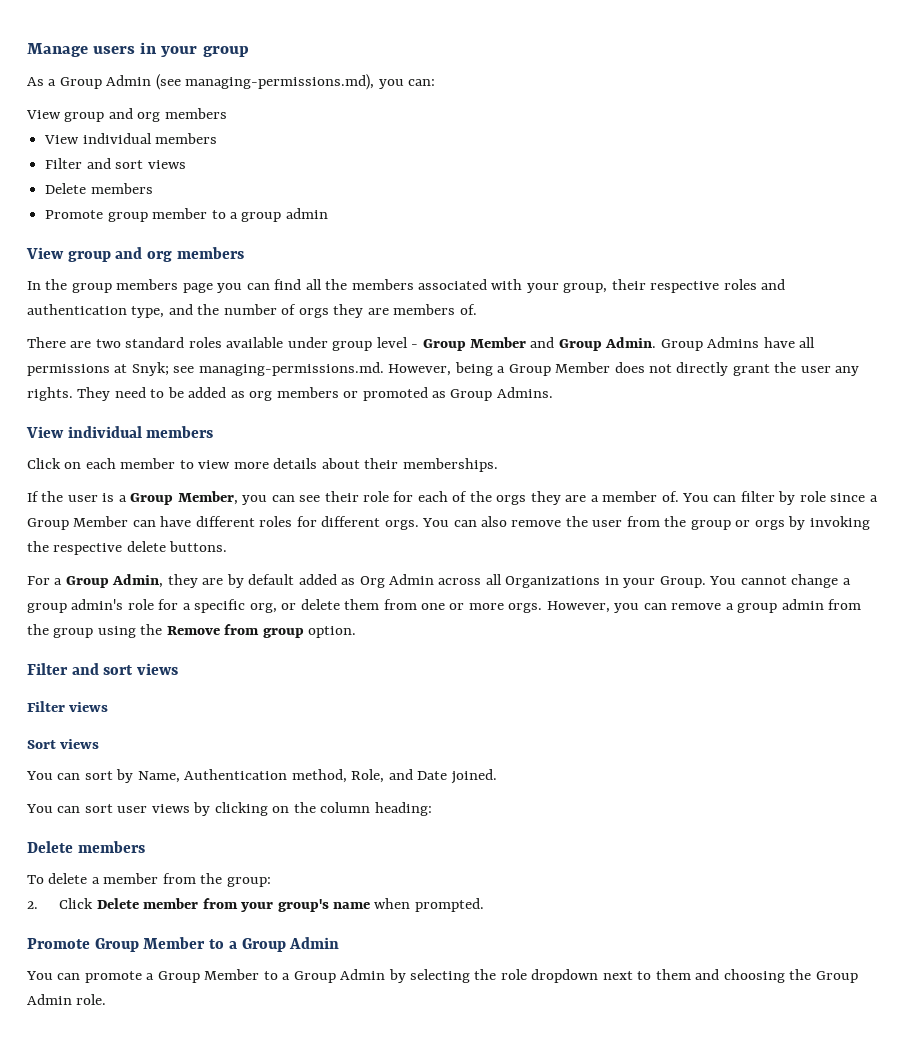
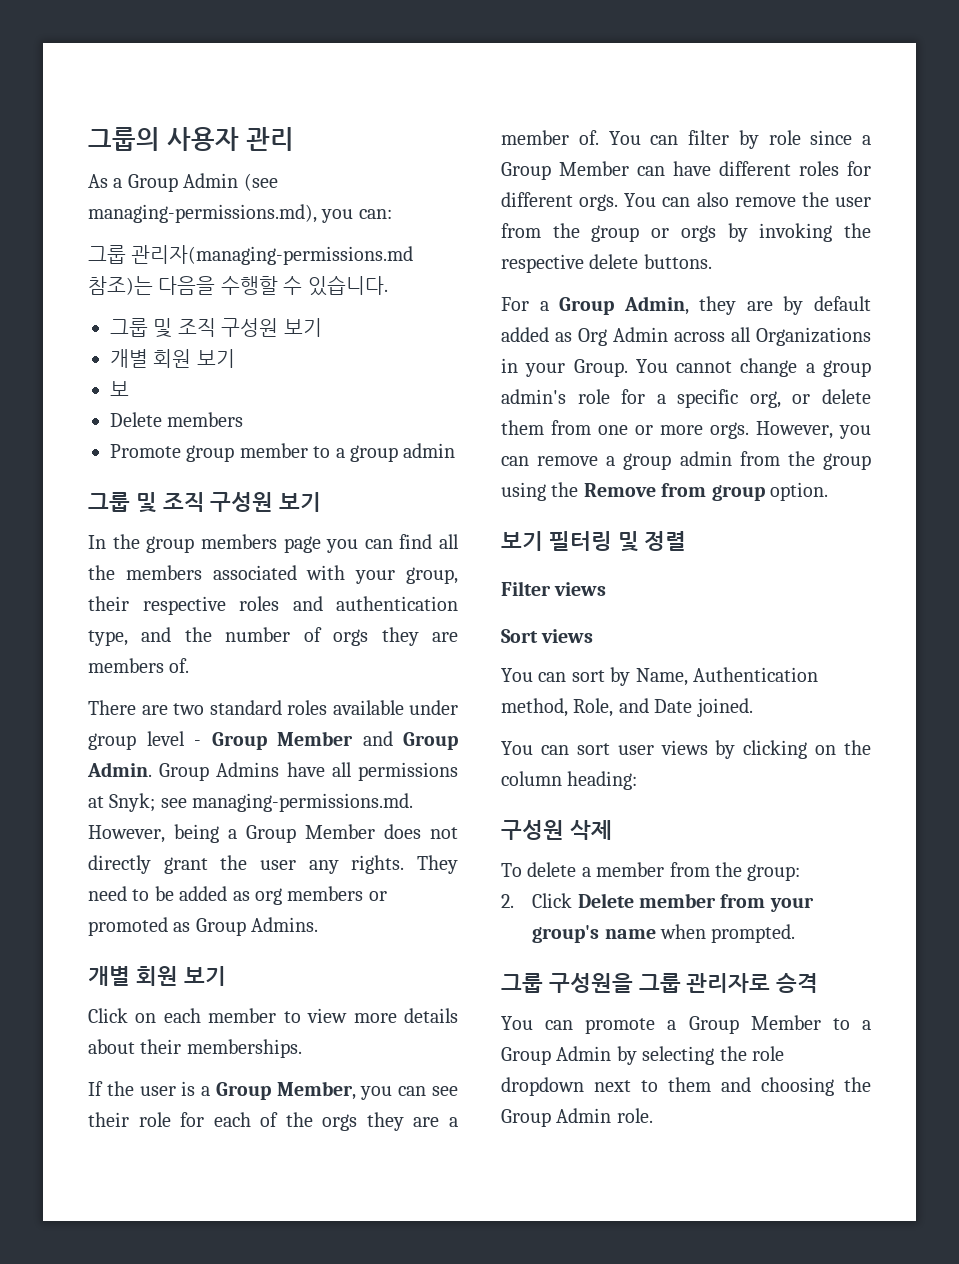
- Manage users in your group
+ 그룹의 사용자 관리
  As a Group Admin (see managing-permissions.md), you can:
- View group and org members
- View individual members
- Filter and sort views
+ 그룹 관리자(managing-permissions.md 참조)는 다음을 수행할 수 있습니다.
+ 그룹 및 조직 구성원 보기
+ 개별 회원 보기
+ 보
  Promote group member to a group admin
- View group and org members
+ 그룹 및 조직 구성원 보기
  They need to be added as org members or promoted as Group Admins.
- View individual members
+ 개별 회원 보기
  However, you can remove a group admin from the group using the Remove from group option.
- Filter and sort views
+ 보기 필터링 및 정렬
  You can sort user views by clicking on the column heading:
- Delete members
+ 구성원 삭제
- Promote Group Member to a Group Admin
+ 그룹 구성원을 그룹 관리자로 승격

